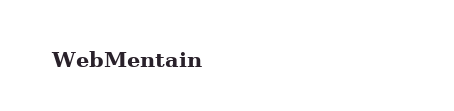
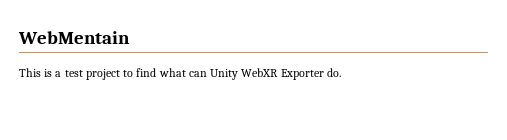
+ This is a test project to find what can Unity WebXR Exporter do.

